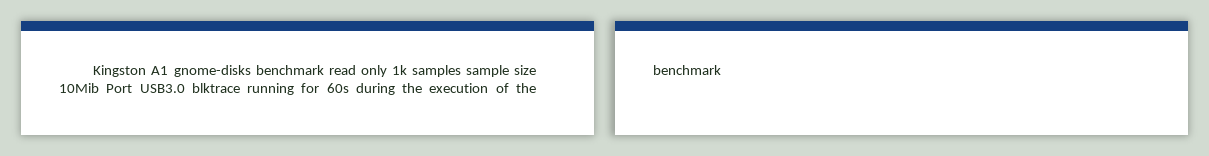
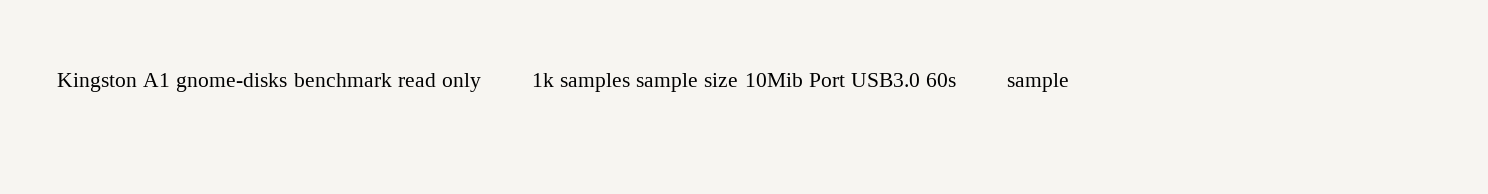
- Kingston A1 gnome-disks benchmark read only 1k samples sample size 10Mib Port USB3.0 blktrace running for 60s during the execution of the benchmark
+ Kingston A1 gnome-disks benchmark read only 1k samples sample size 10Mib Port USB3.0 60s sample

